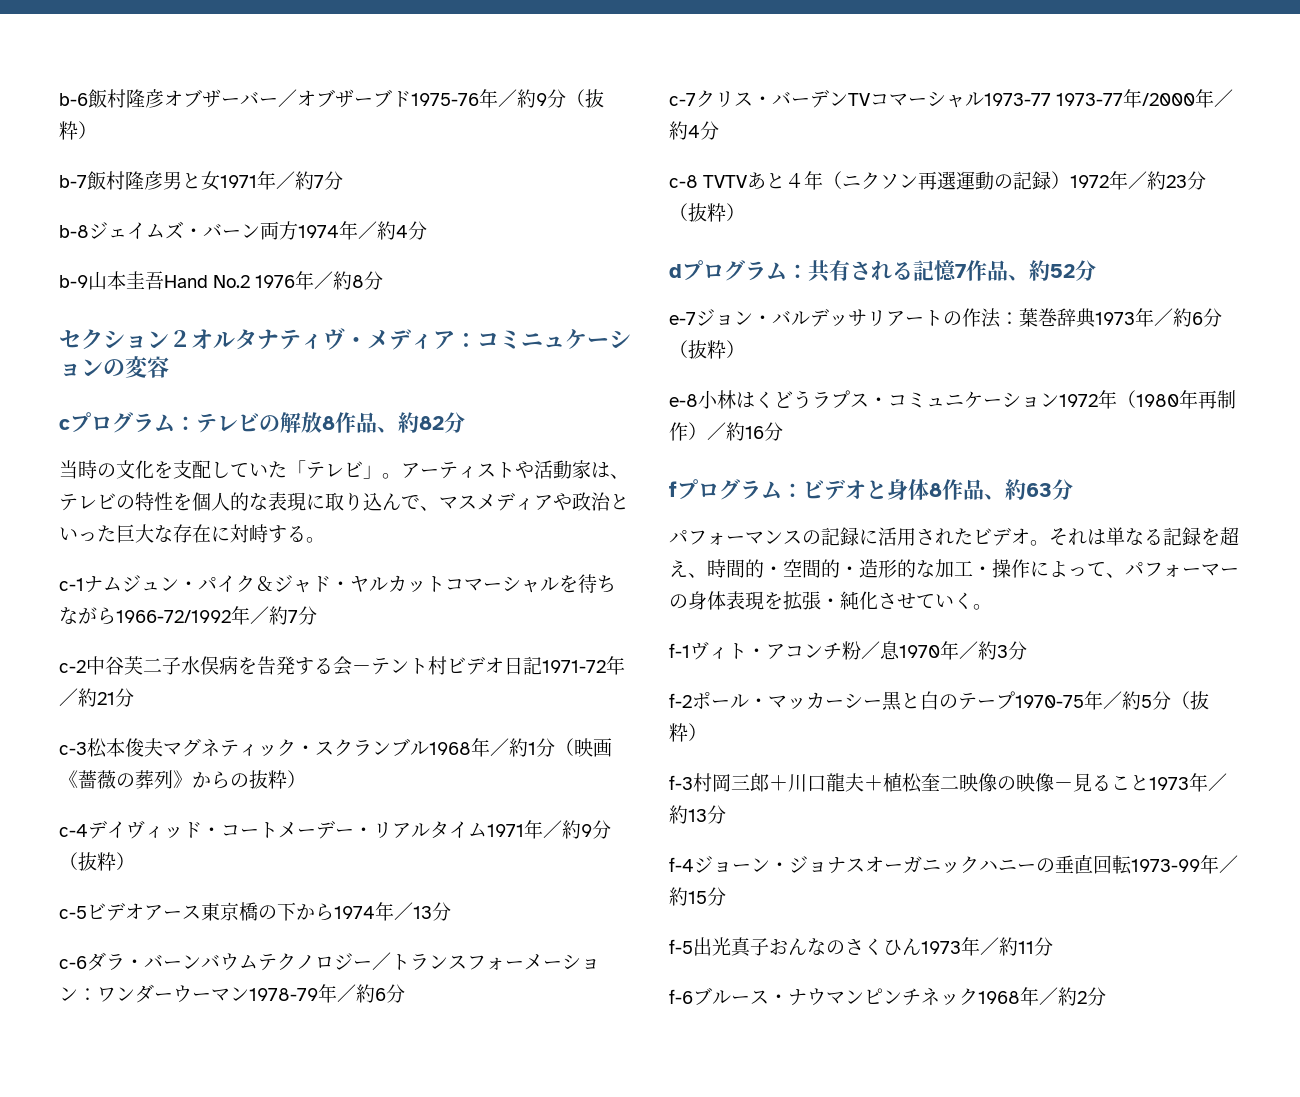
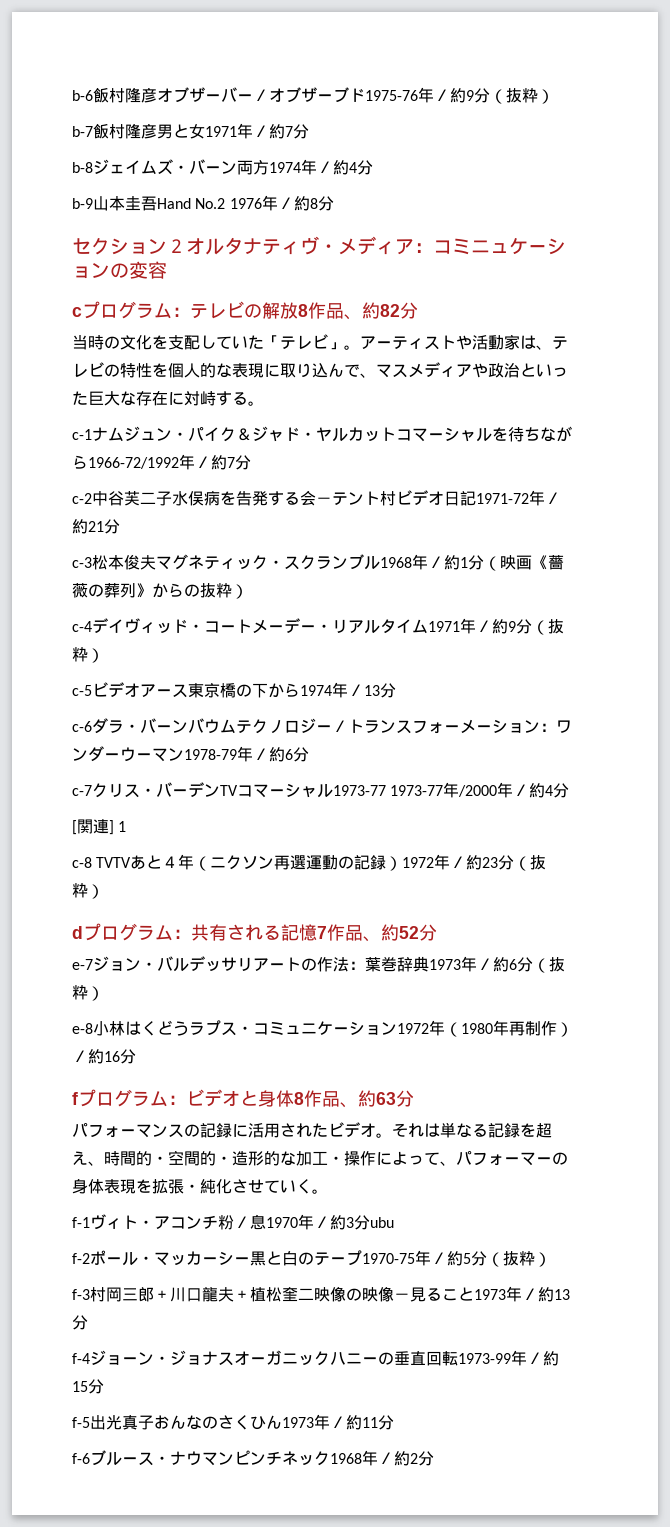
+ [関連] 1
- f-1ヴィト・アコンチ粉／息1970年／約3分
+ f-1ヴィト・アコンチ粉／息1970年／約3分ubu

